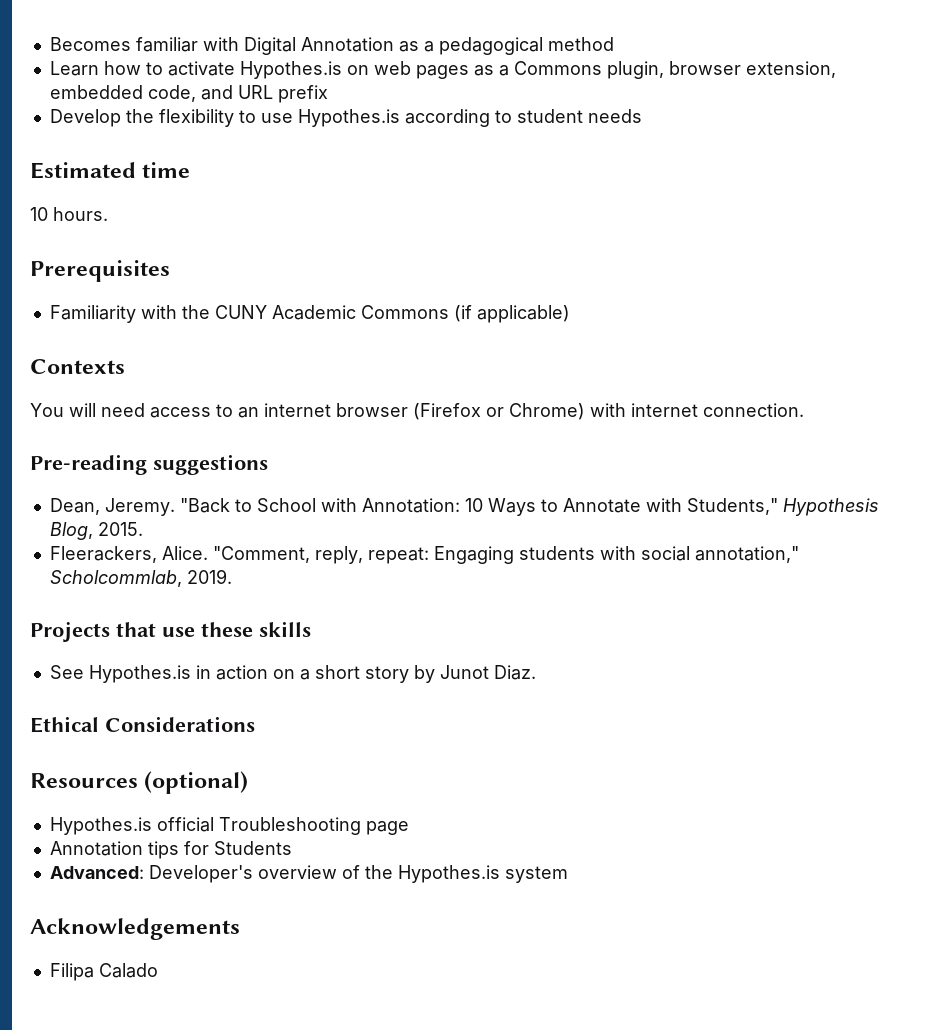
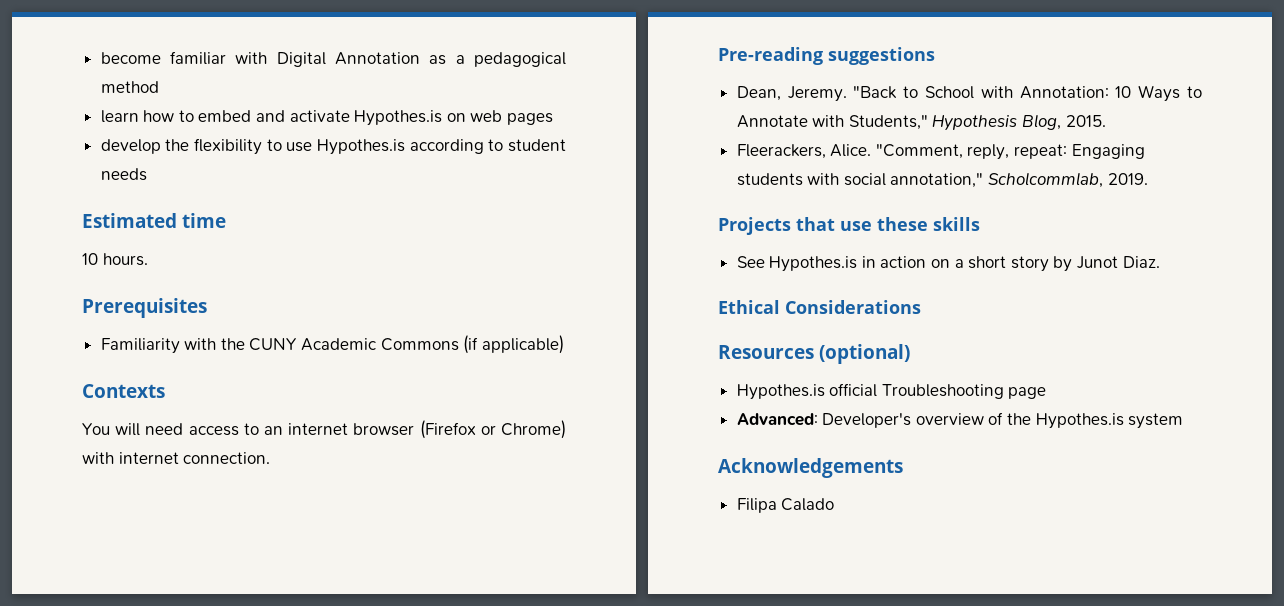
- Becomes familiar with Digital Annotation as a pedagogical method
+ become familiar with Digital Annotation as a pedagogical method
- Learn how to activate Hypothes.is on web pages as a Commons plugin, browser extension, embedded code, and URL prefix
- Develop the flexibility to use Hypothes.is according to student needs
+ learn how to embed and activate Hypothes.is on web pages
+ develop the flexibility to use Hypothes.is according to student needs
- Annotation tips for Students

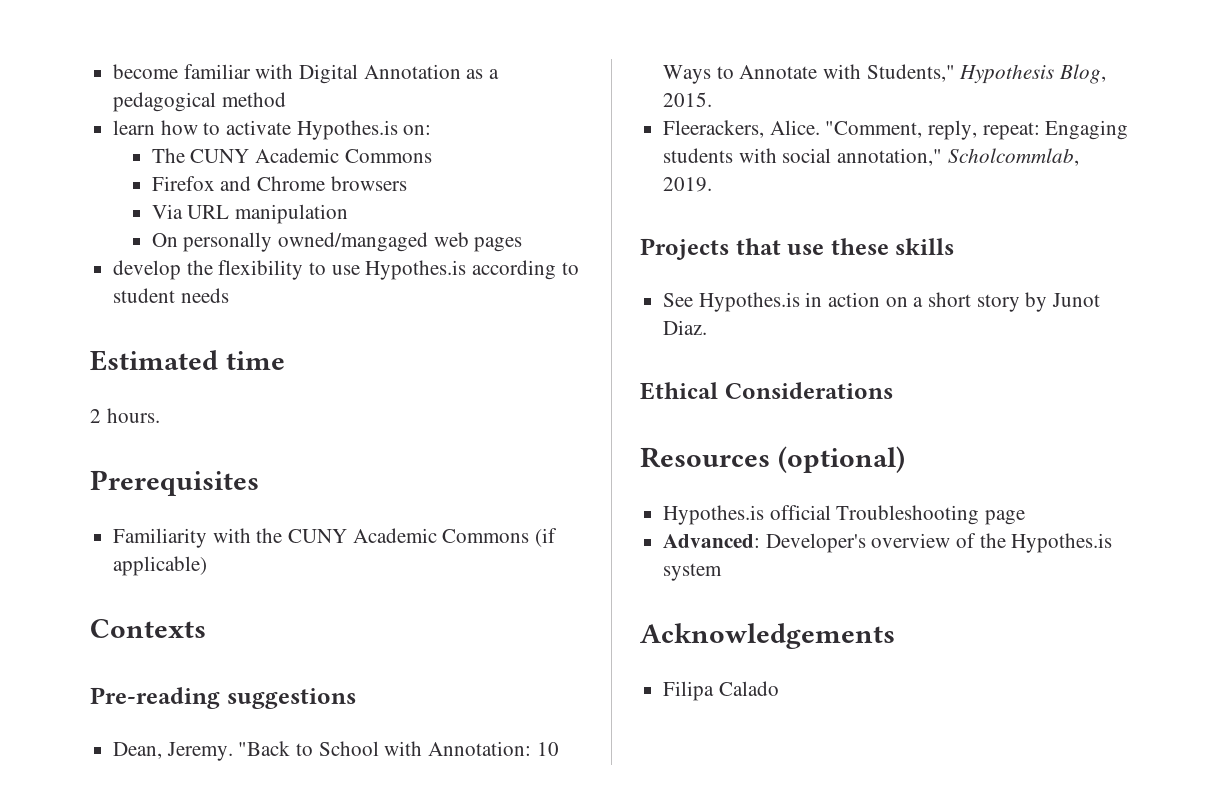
- learn how to embed and activate Hypothes.is on web pages
+ learn how to activate Hypothes.is on:
+ The CUNY Academic Commons
+ Firefox and Chrome browsers
+ Via URL manipulation
+ On personally owned/mangaged web pages
- 10 hours.
+ 2 hours.
- You will need access to an internet browser (Firefox or Chrome) with internet connection.

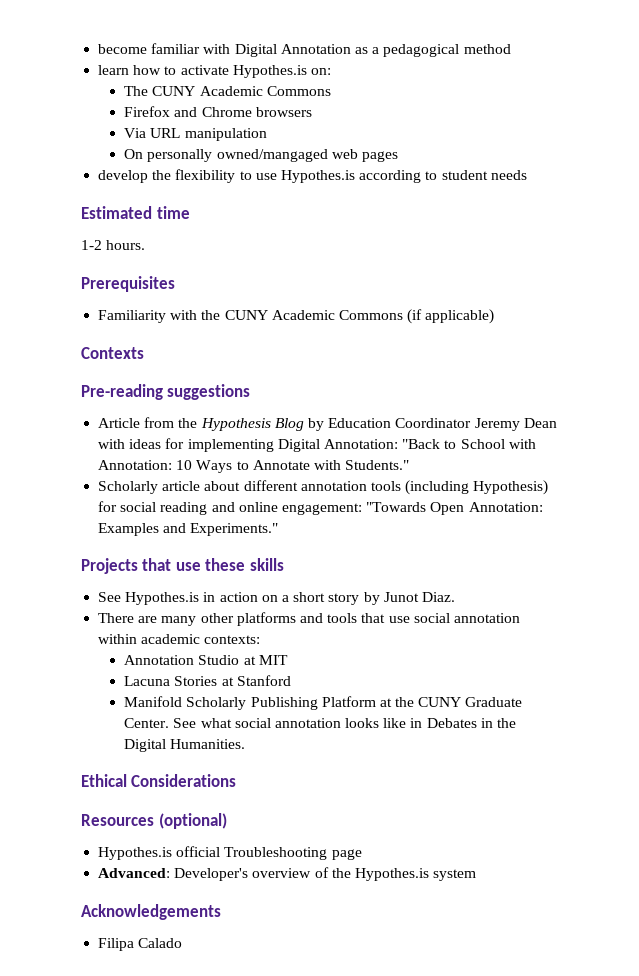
- 2 hours.
+ 1-2 hours.
- Dean, Jeremy. "Back to School with Annotation: 10 Ways to Annotate with Students," Hypothesis Blog, 2015.
- Fleerackers, Alice. "Comment, reply, repeat: Engaging students with social annotation," Scholcommlab, 2019.
+ Article from the Hypothesis Blog by Education Coordinator Jeremy Dean with ideas for implementing Digital Annotation: "Back to School with Annotation: 10 Ways to Annotate with Students."
+ Scholarly article about different annotation tools (including Hypothesis) for social reading and online engagement: "Towards Open Annotation: Examples and Experiments."
+ There are many other platforms and tools that use social annotation within academic contexts:
+ Annotation Studio at MIT
+ Lacuna Stories at Stanford
+ Manifold Scholarly Publishing Platform at the CUNY Graduate Center. See what social annotation looks like in Debates in the Digital Humanities.

